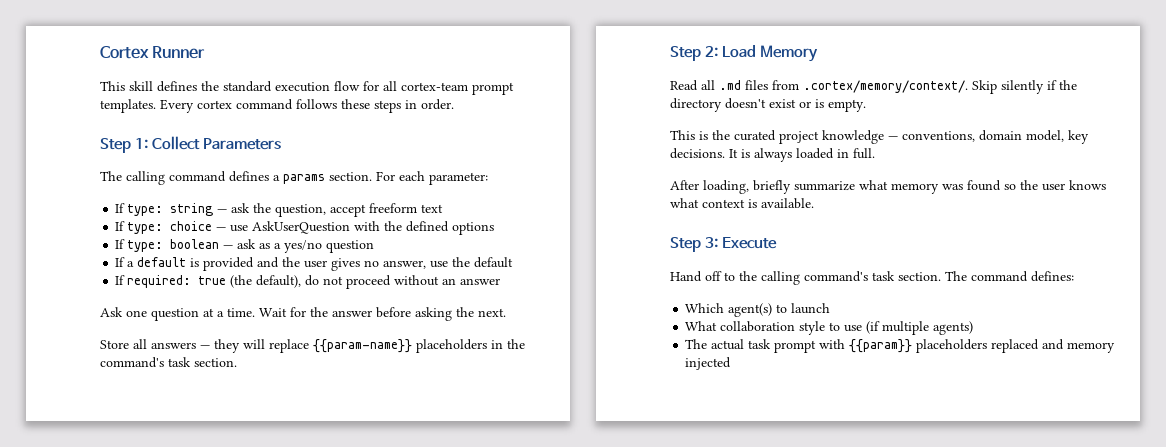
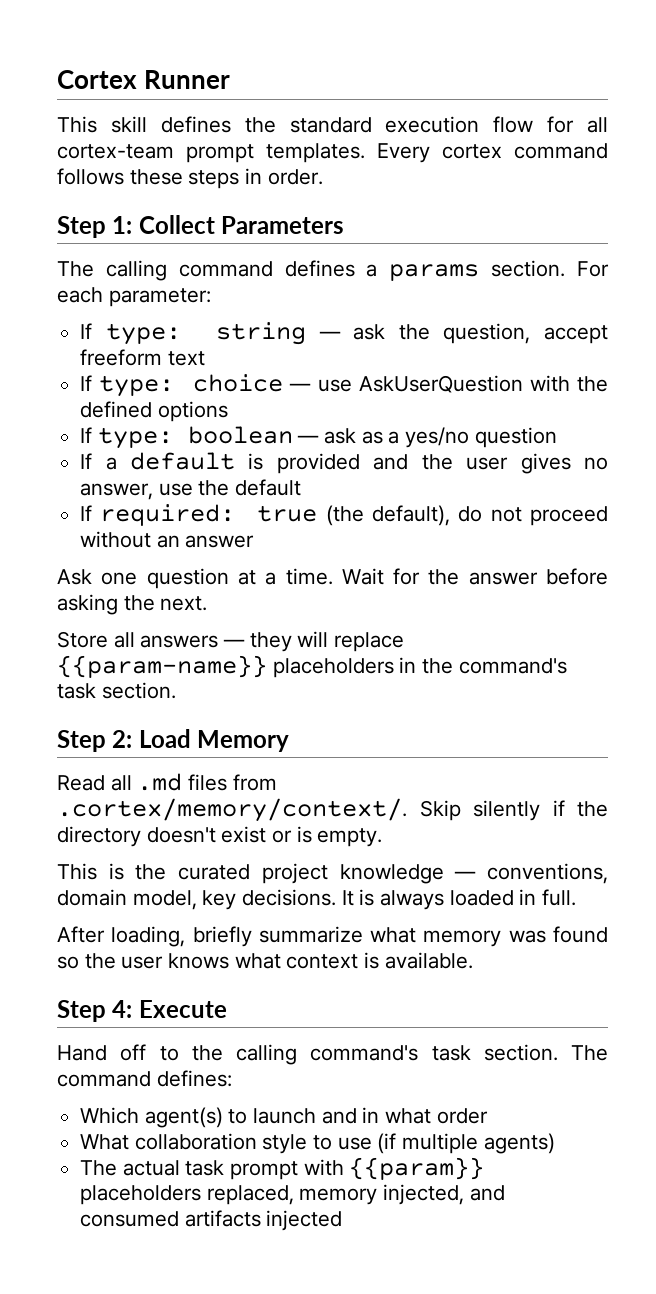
- Step 3: Execute
+ Step 4: Execute
- Which agent(s) to launch
+ Which agent(s) to launch and in what order
- The actual task prompt with {{param}} placeholders replaced and memory injected
+ The actual task prompt with {{param}} placeholders replaced, memory injected, and consumed artifacts injected

